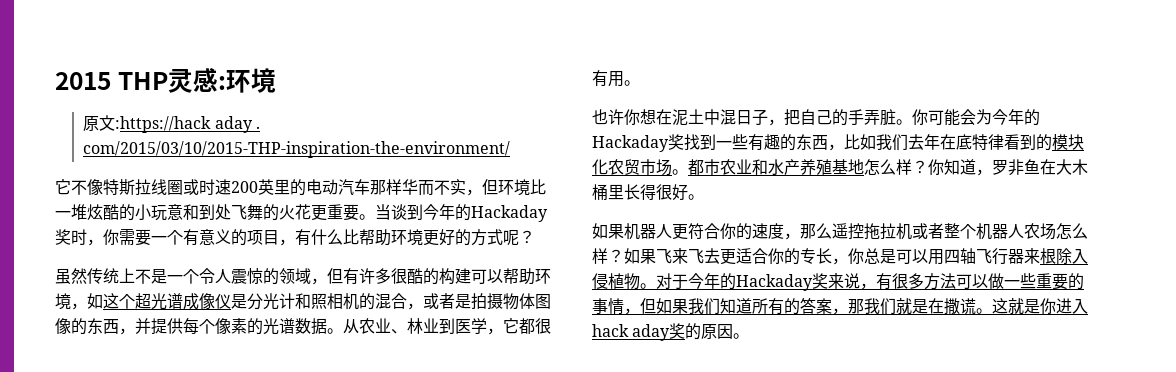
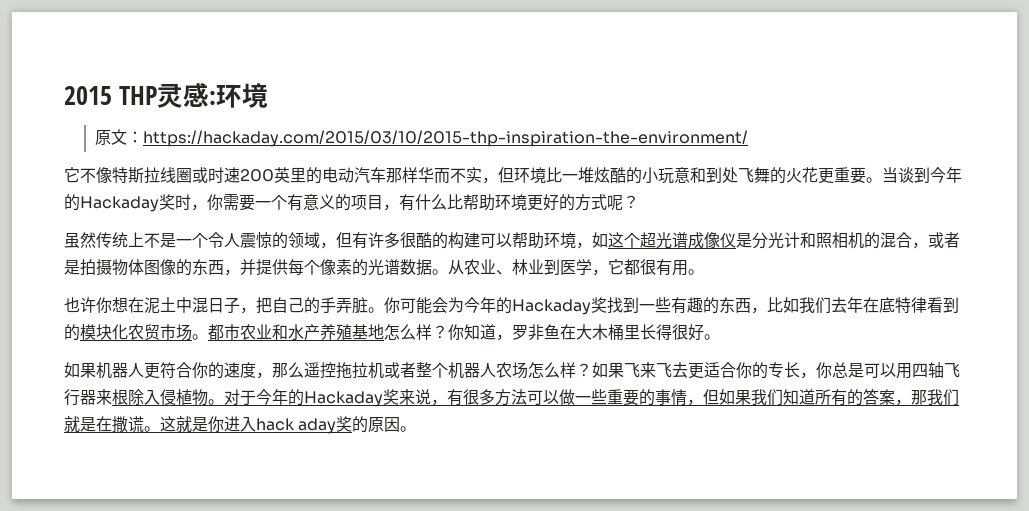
- 原文:https://hack aday . com/2015/03/10/2015-THP-inspiration-the-environment/
+ 原文：https://hackaday.com/2015/03/10/2015-thp-inspiration-the-environment/

